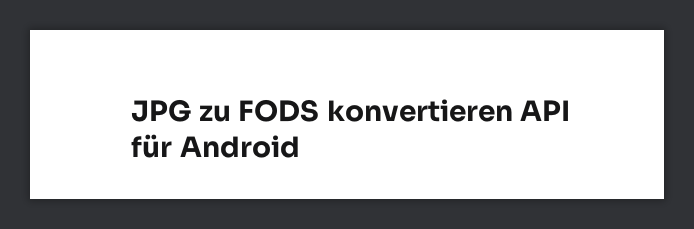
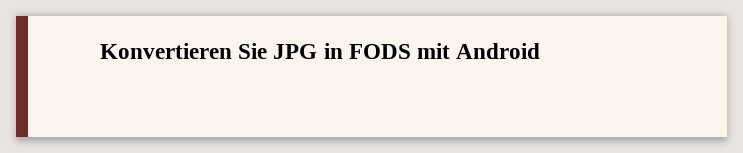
- JPG zu FODS konvertieren API für Android
+ Konvertieren Sie JPG in FODS mit Android

